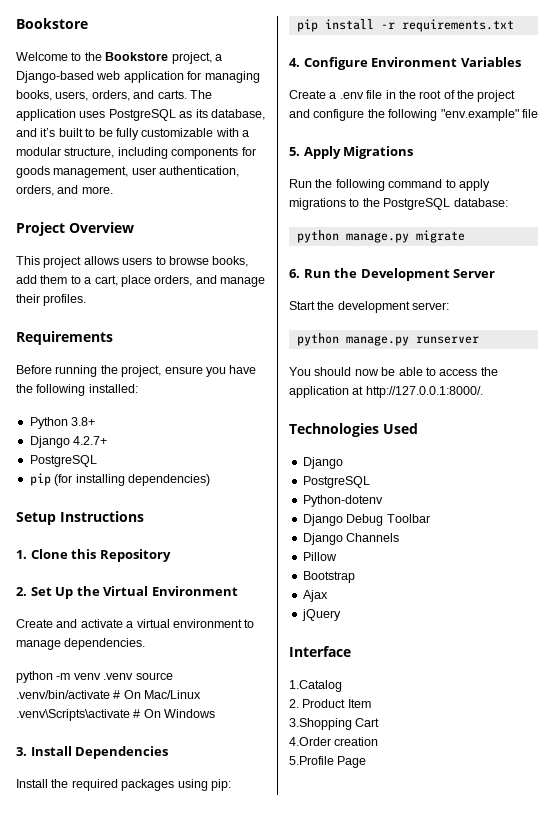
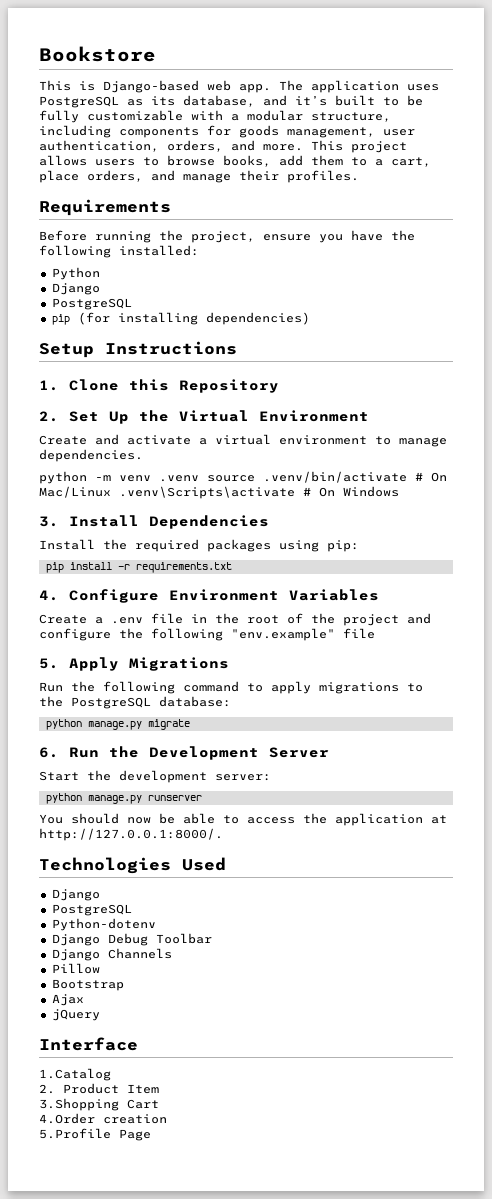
- Welcome to the Bookstore project, a Django-based web application for managing books, users, orders, and carts.
+ This is Django-based web app.
- The application uses PostgreSQL as its database, and it’s built to be fully customizable with a modular structure, including components for goods management, user authentication, orders, and more.
- Project Overview
- This project allows users to browse books, add them to a cart, place orders, and manage their profiles.
+ The application uses PostgreSQL as its database, and it’s built to be fully customizable with a modular structure, including components for goods management, user authentication, orders, and more. This project allows users to browse books, add them to a cart, place orders, and manage their profiles.
- Python 3.8+
- Django 4.2.7+
+ Python
+ Django

